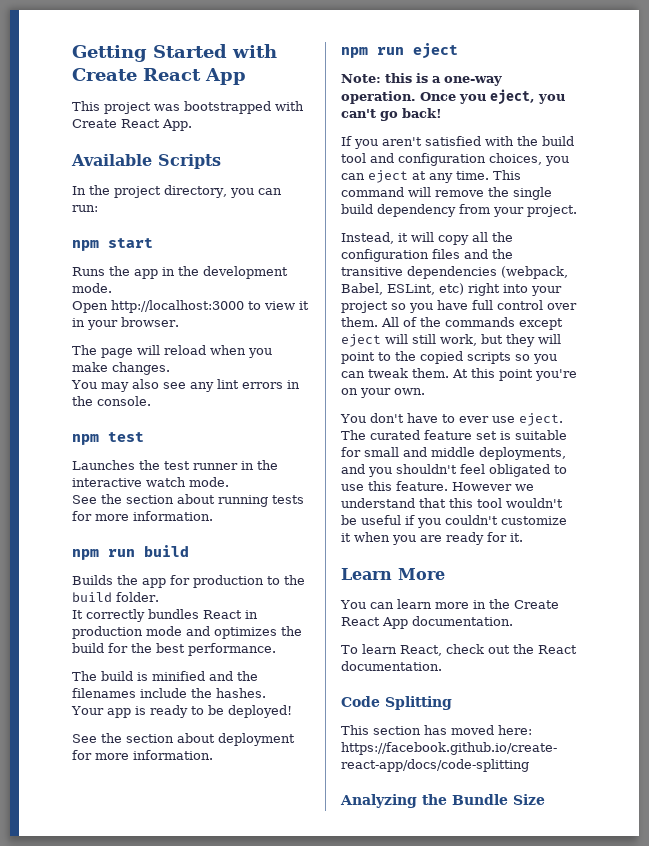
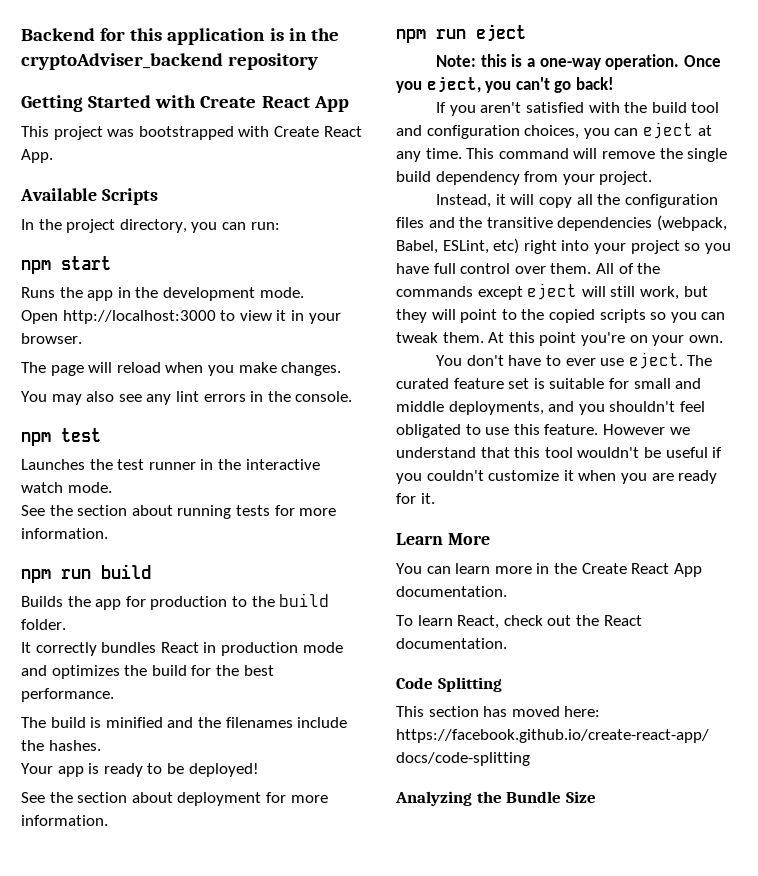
+ Backend for this application is in the cryptoAdviser_backend repository

